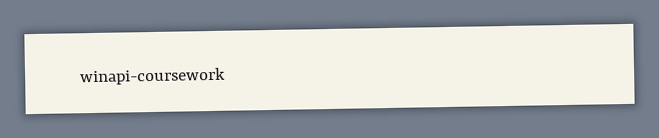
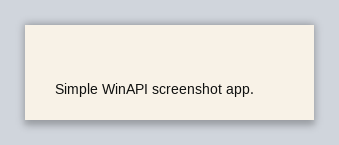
- winapi-coursework
+ Simple WinAPI screenshot app.

